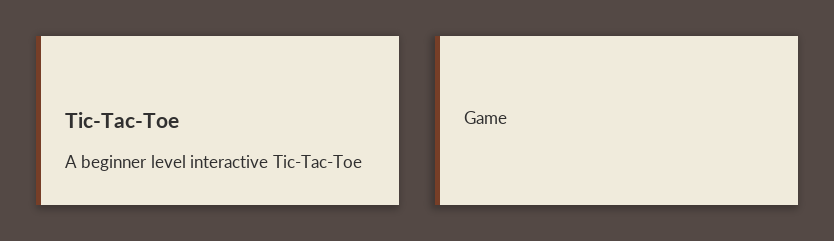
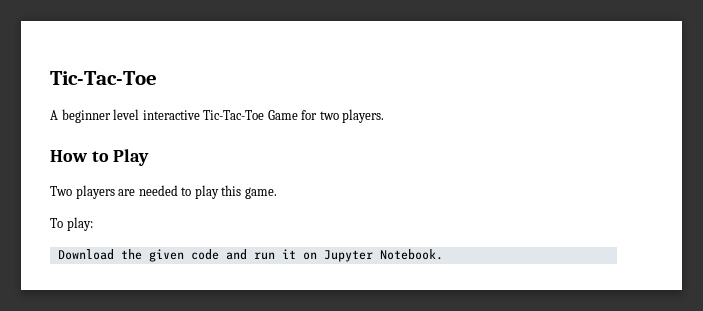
- A beginner level interactive Tic-Tac-Toe Game
+ A beginner level interactive Tic-Tac-Toe Game for two players.
+ How to Play
+ Two players are needed to play this game.
+ To play:
+ Download the given code and run it on Jupyter Notebook.

